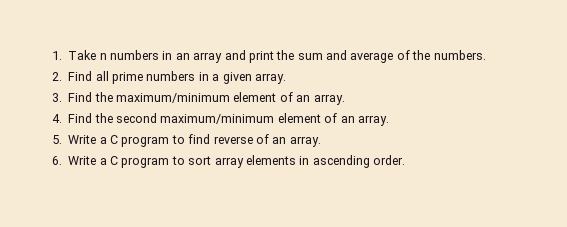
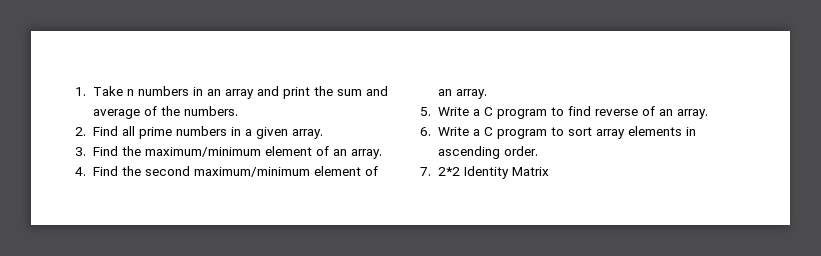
+ 7. 2*2 Identity Matrix

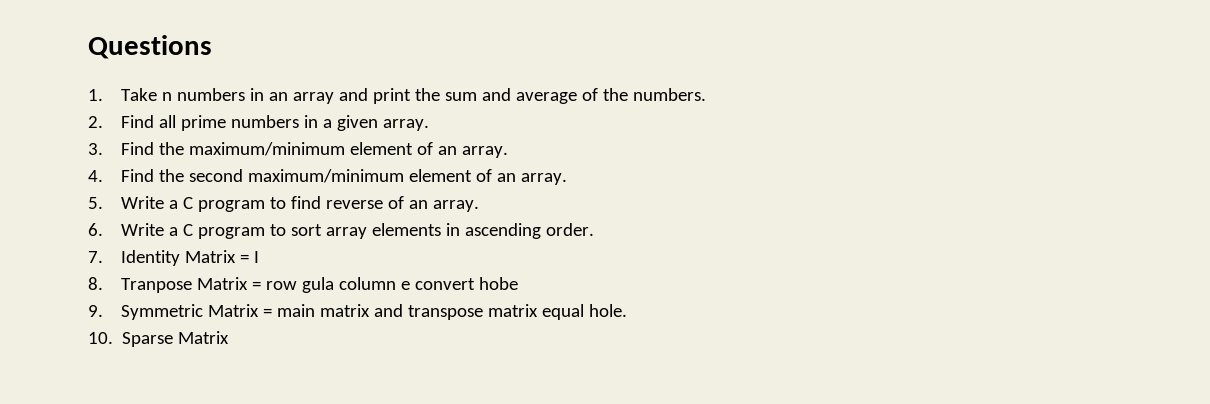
+ Questions
- 7. 2*2 Identity Matrix
+ 7. Identity Matrix = I
+ 8. Tranpose Matrix = row gula column e convert hobe
+ 9. Symmetric Matrix = main matrix and transpose matrix equal hole.
+ 10. Sparse Matrix

